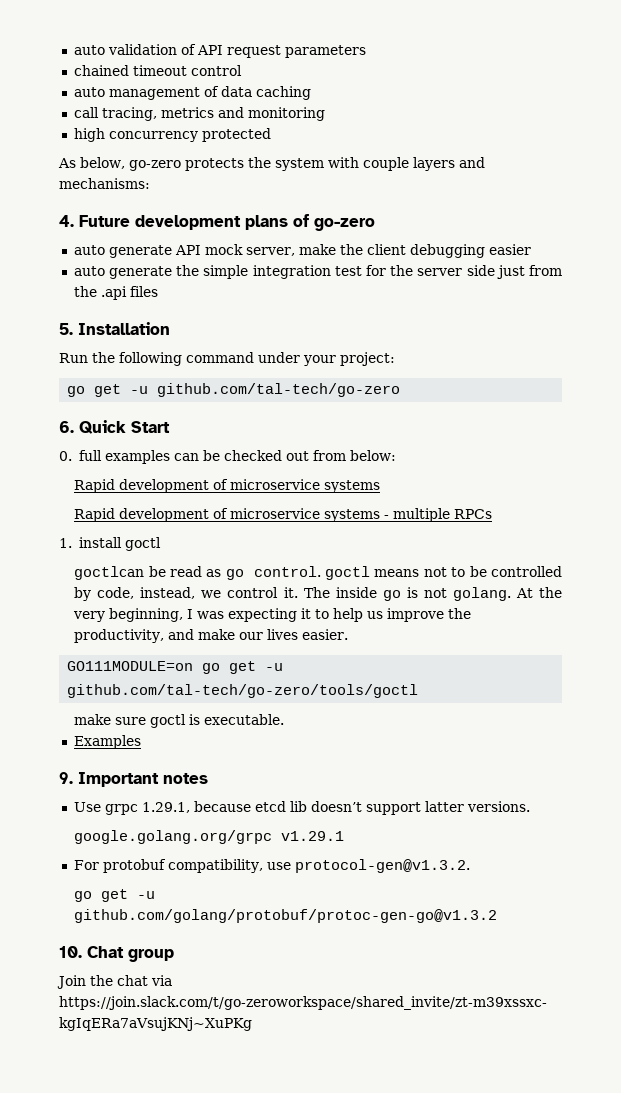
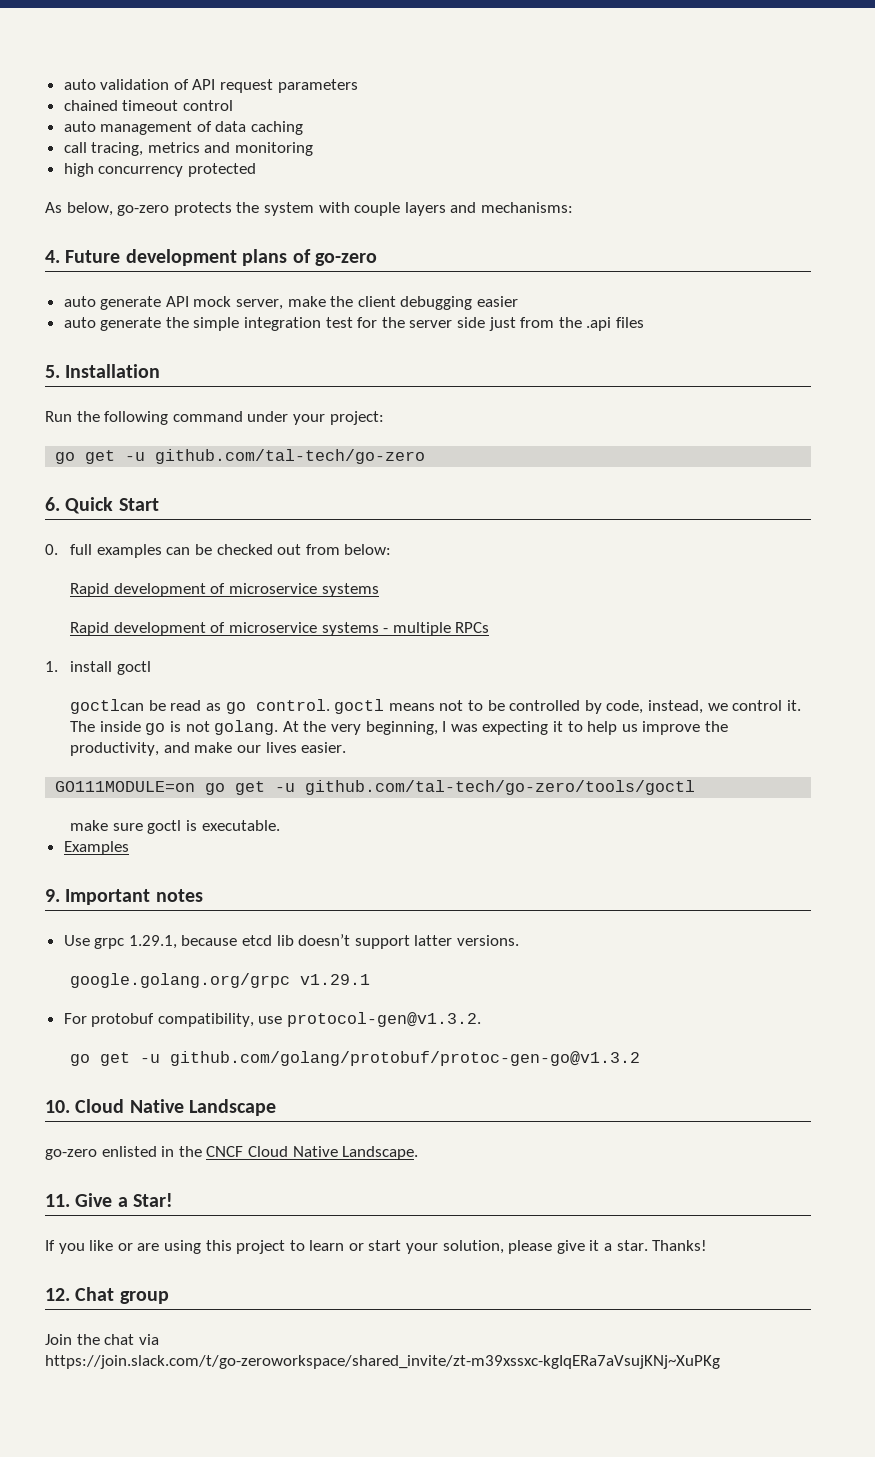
- 10. Chat group
+ 10. Cloud Native Landscape
+ go-zero enlisted in the CNCF Cloud Native Landscape.
+ 11. Give a Star!
+ If you like or are using this project to learn or start your solution, please give it a star. Thanks!
+ 12. Chat group

